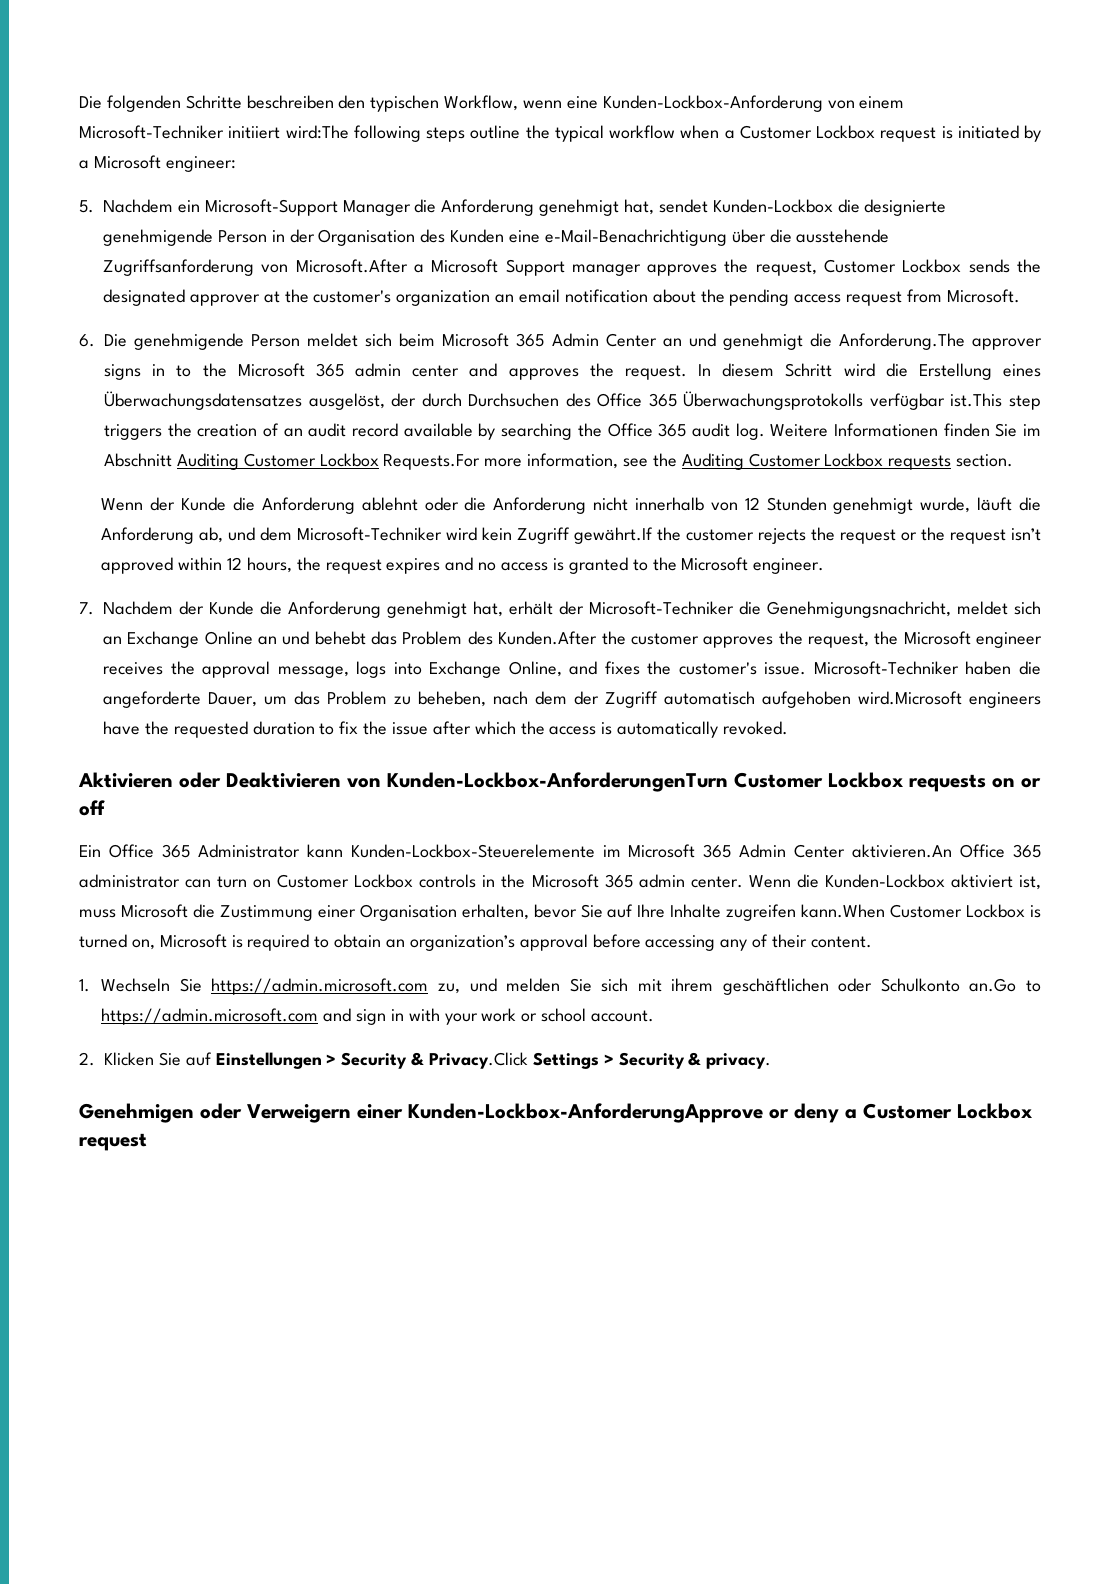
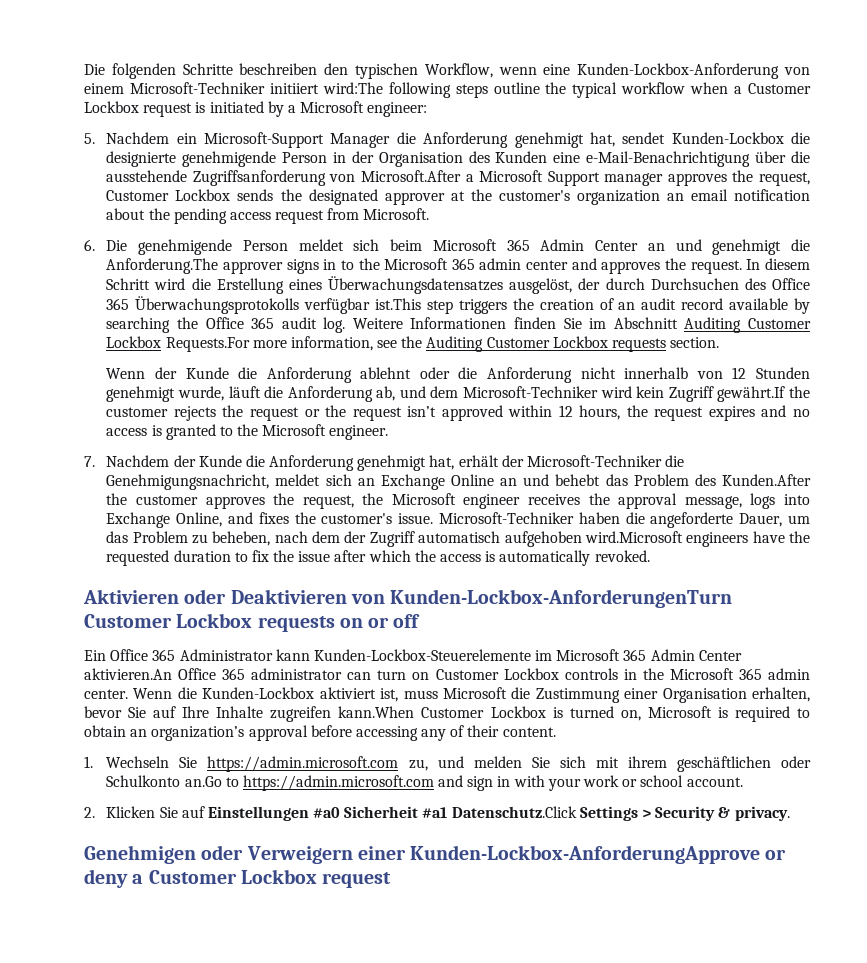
- 2. Klicken Sie auf Einstellungen > Security & Privacy.Click Settings > Security & privacy.
+ 2. Klicken Sie auf Einstellungen #a0 Sicherheit #a1 Datenschutz.Click Settings > Security & privacy.

